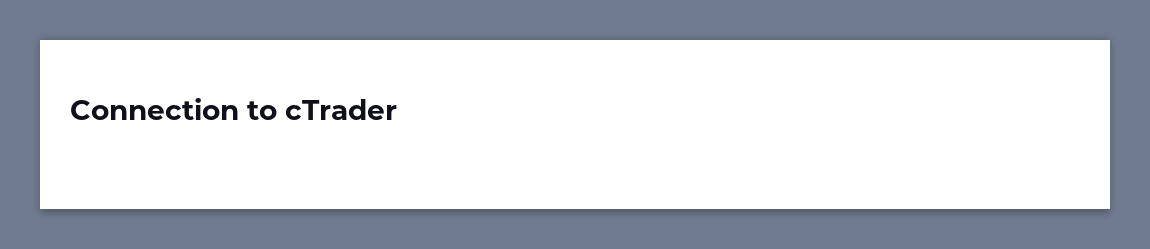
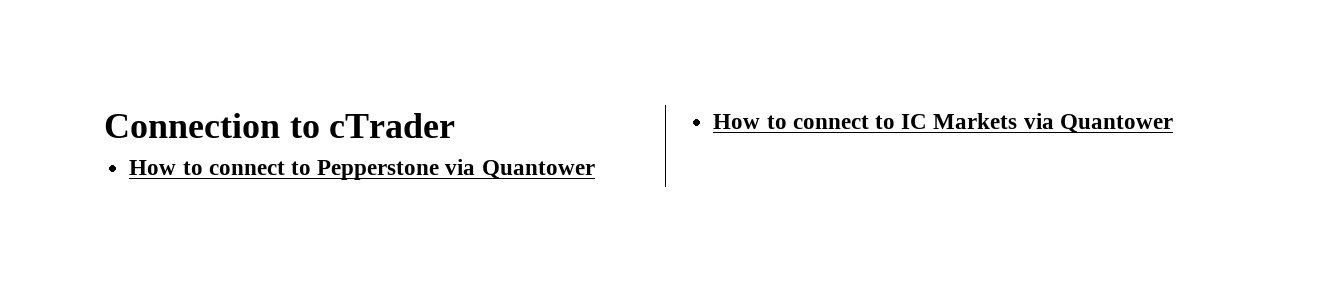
+ How to connect to Pepperstone via Quantower
+ How to connect to IC Markets via Quantower

